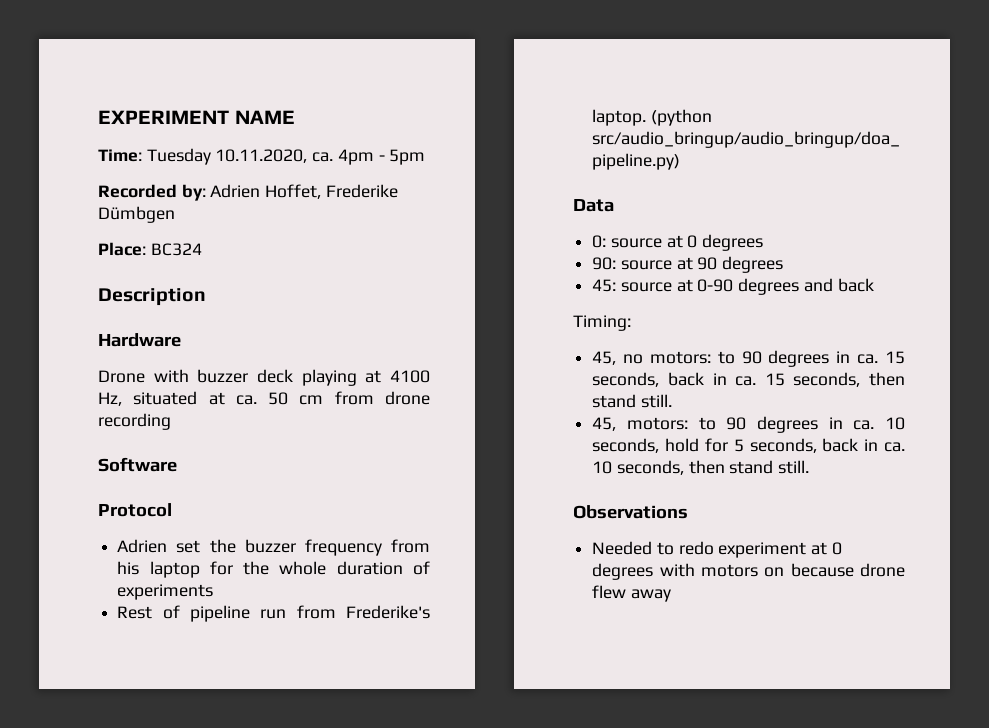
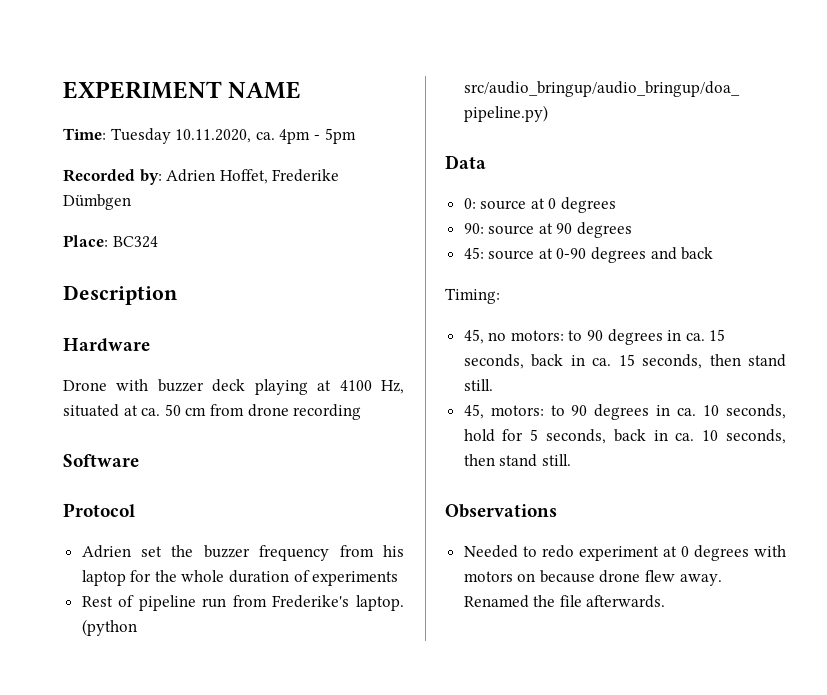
- Needed to redo experiment at 0 degrees with motors on because drone flew away
+ Needed to redo experiment at 0 degrees with motors on because drone flew away. Renamed the file afterwards.

